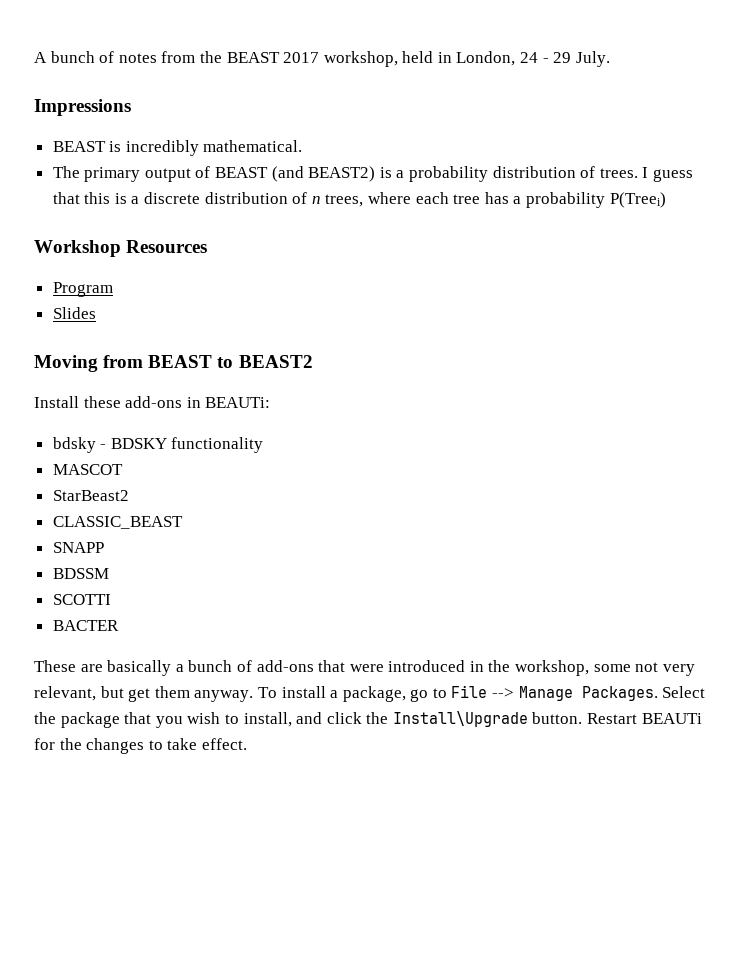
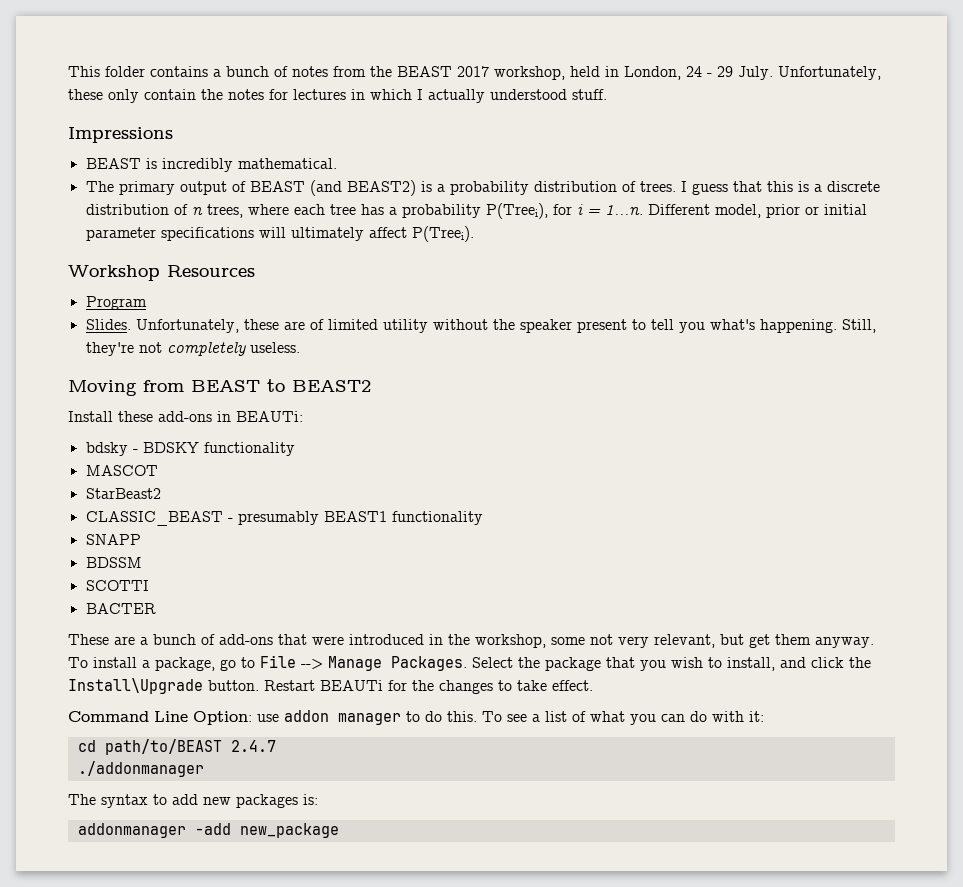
- A bunch of notes from the BEAST 2017 workshop, held in London, 24 - 29 July.
+ This folder contains a bunch of notes from the BEAST 2017 workshop, held in London, 24 - 29 July. Unfortunately, these only contain the notes for lectures in which I actually understood stuff.
- I guess that this is a discrete distribution of n trees, where each tree has a probability P(Treei)
+ I guess that this is a discrete distribution of n trees, where each tree has a probability P(Treei), for i = 1...n. Different model, prior or initial parameter specifications will ultimately affect P(Treei).
  Workshop Resources
  Program
- Slides
+ Slides. Unfortunately, these are of limited utility without the speaker present to tell you what's happening. Still, they're not completely useless.
- CLASSIC_BEAST
+ CLASSIC_BEAST - presumably BEAST1 functionality
- These are basically a bunch of add-ons that were introduced in the workshop, some not very relevant, but get them anyway.
+ These are a bunch of add-ons that were introduced in the workshop, some not very relevant, but get them anyway.
+ Command Line Option: use addon manager to do this. To see a list of what you can do with it:
+ cd path/to/BEAST 2.4.7
+ ./addonmanager
+ The syntax to add new packages is:
+ addonmanager -add new_package

